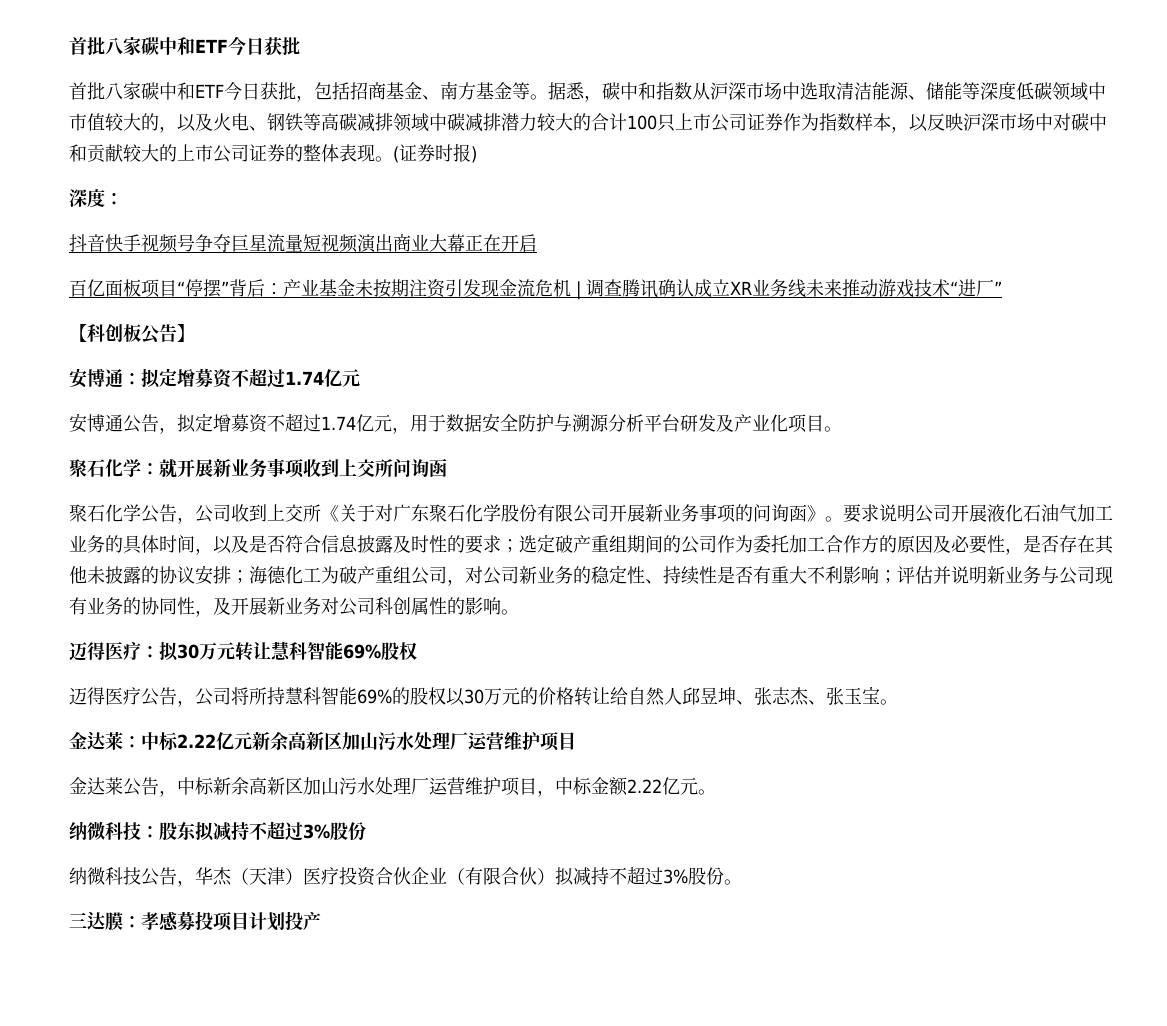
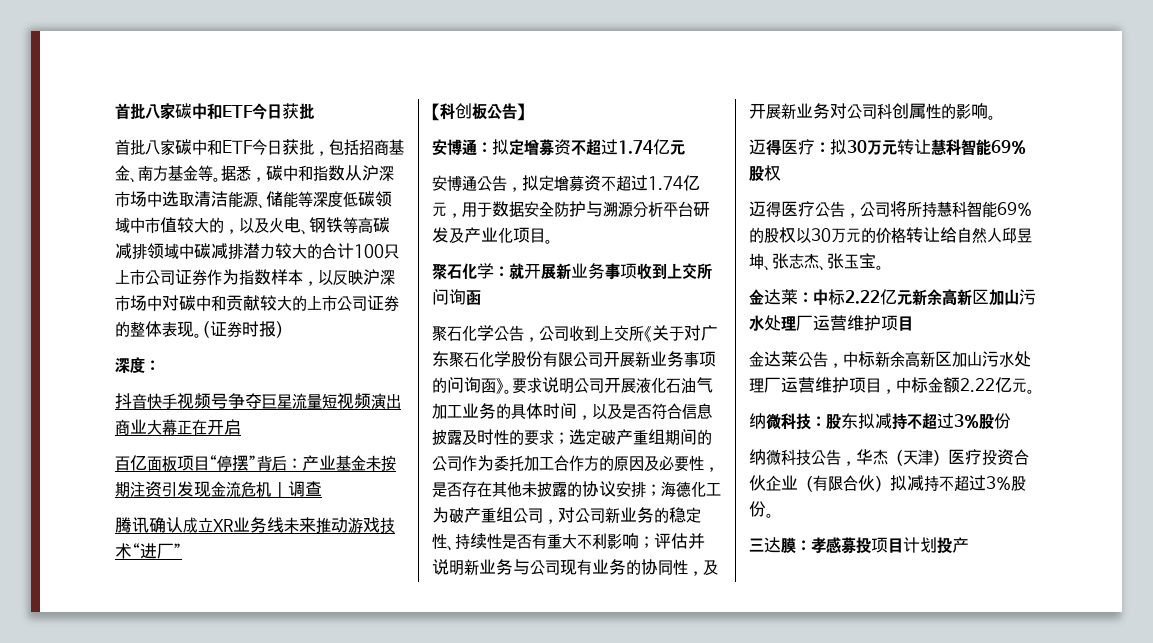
- 百亿面板项目“停摆”背后：产业基金未按期注资引发现金流危机 | 调查腾讯确认成立XR业务线未来推动游戏技术“进厂”
+ 百亿面板项目“停摆”背后：产业基金未按期注资引发现金流危机 | 调查
+ 腾讯确认成立XR业务线未来推动游戏技术“进厂”

